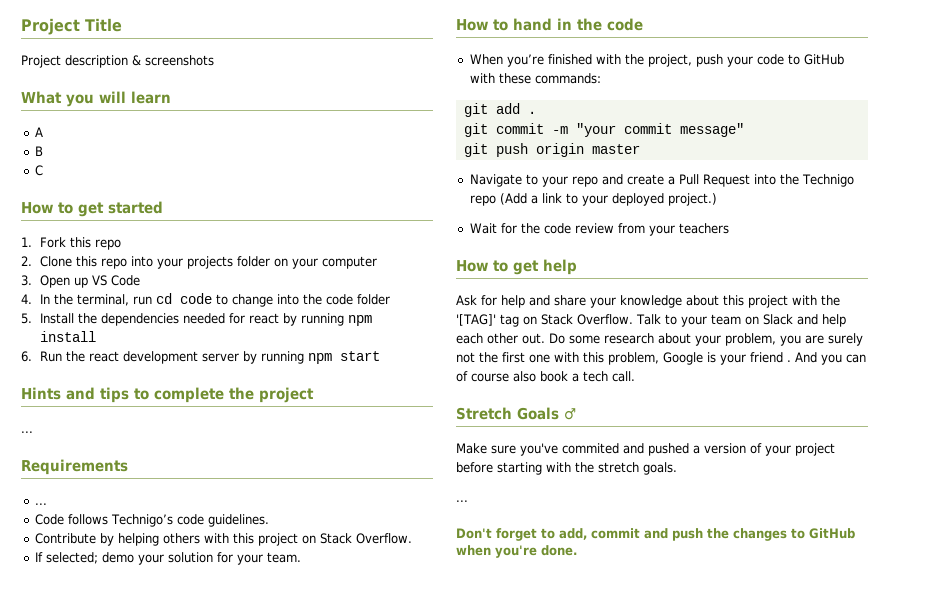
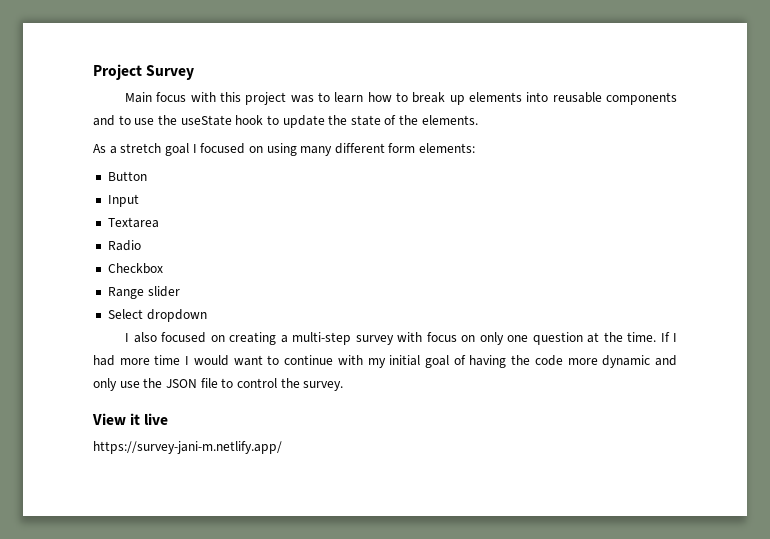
- Project Title
- Project description & screenshots
- What you will learn
- A
- B
- C
- How to get started
- 1. Fork this repo
- 2. Clone this repo into your projects folder on your computer
- 3. Open up VS Code
- 4. In the terminal, run cd code to change into the code folder
- 5. Install the dependencies needed for react by running npm install
- 6. Run the react development server by running npm start
- Hints and tips to complete the project
- ...
- Requirements
- ...
- Code follows Technigo’s code guidelines.
- Contribute by helping others with this project on Stack Overflow.
- If selected; demo your solution for your team.
- How to hand in the code
- When you’re finished with the project, push your code to GitHub with these commands:
- git add .
- git commit -m "your commit message"
- git push origin master
- Navigate to your repo and create a Pull Request into the Technigo repo (Add a link to your deployed project.)
- Wait for the code review from your teachers
- How to get help
- Ask for help and share your knowledge about this project with the '[TAG]' tag on Stack Overflow. Talk to your team on Slack and help each other out. Do some research about your problem, you are surely not the first one with this problem, Google is your friend . And you can of course also book a tech call.
- Stretch Goals ♂
- Make sure you've commited and pushed a version of your project before starting with the stretch goals.
- ...
- Don't forget to add, commit and push the changes to GitHub when you're done.
+ Project Survey
+ Main focus with this project was to learn how to break up elements into reusable components and to use the useState hook to update the state of the elements.
+ As a stretch goal I focused on using many different form elements:
+ Button
+ Input
+ Textarea
+ Radio
+ Checkbox
+ Range slider
+ Select dropdown
+ I also focused on creating a multi-step survey with focus on only one question at the time. If I had more time I would want to continue with my initial goal of having the code more dynamic and only use the JSON file to control the survey.
+ View it live
+ https://survey-jani-m.netlify.app/

